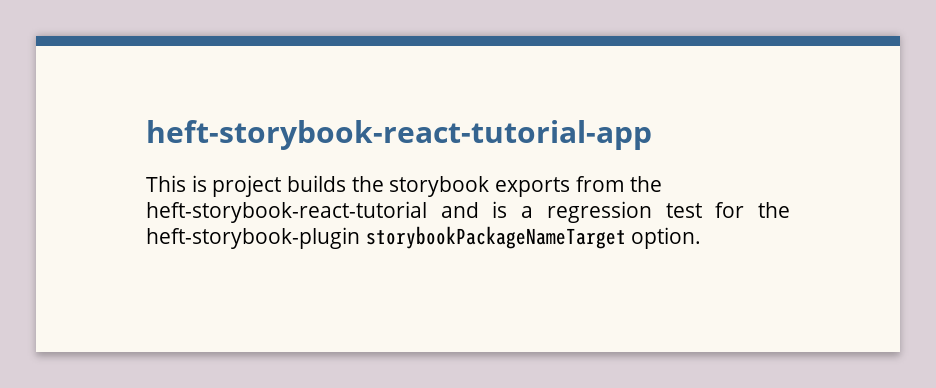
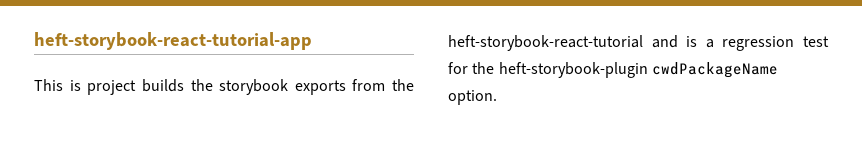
- This is project builds the storybook exports from the heft-storybook-react-tutorial and is a regression test for the heft-storybook-plugin storybookPackageNameTarget option.
+ This is project builds the storybook exports from the heft-storybook-react-tutorial and is a regression test for the heft-storybook-plugin cwdPackageName option.

